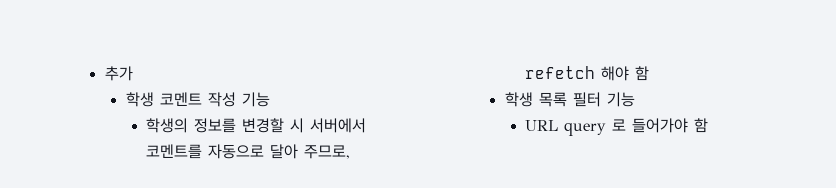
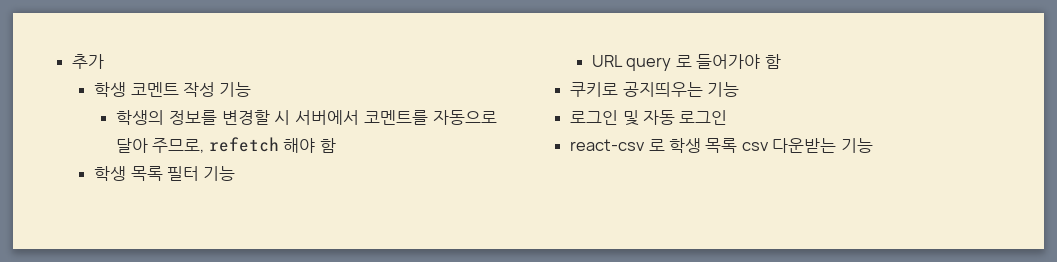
+ 쿠키로 공지띄우는 기능
+ 로그인 및 자동 로그인
+ react-csv 로 학생 목록 csv 다운받는 기능

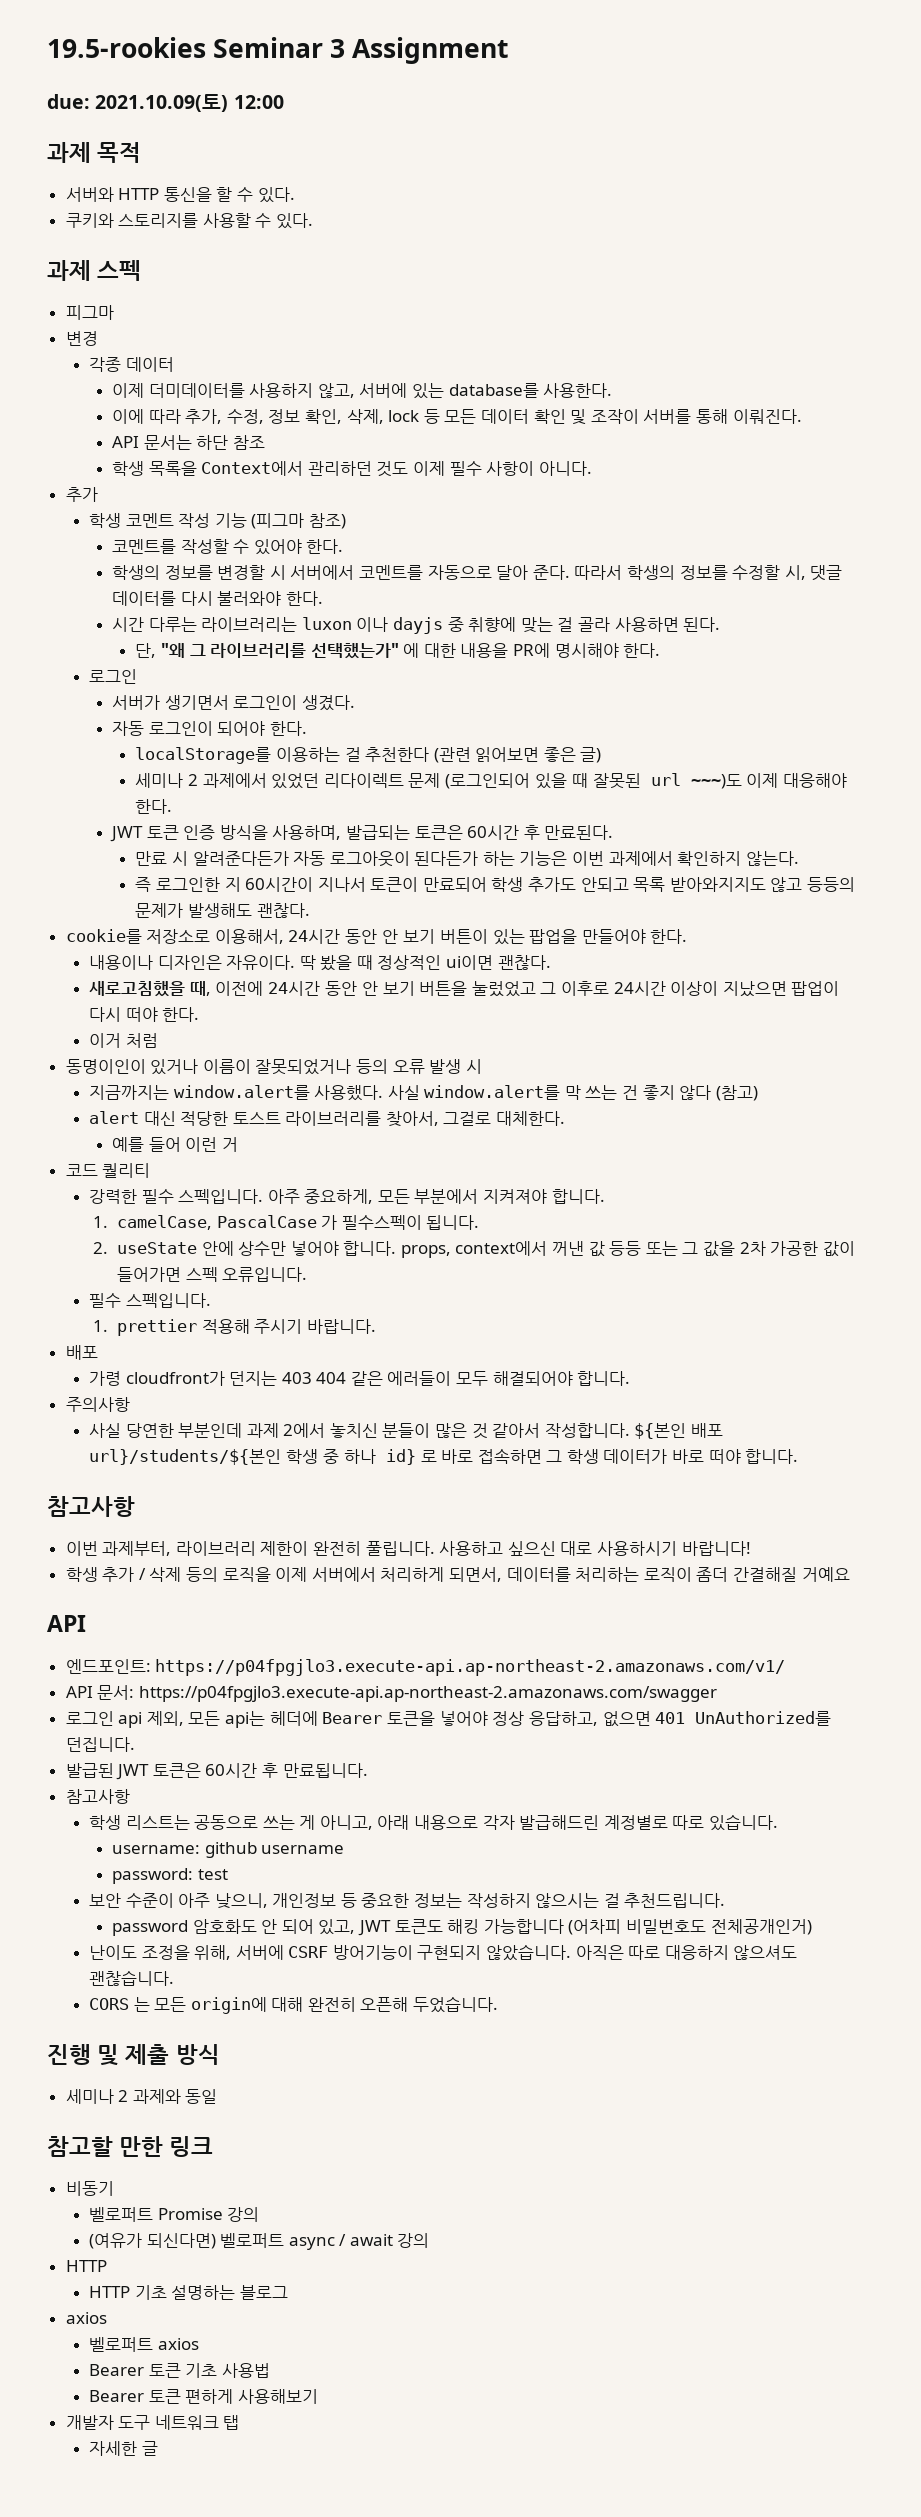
+ 19.5-rookies Seminar 3 Assignment
+ due: 2021.10.09(토) 12:00
+ 과제 목적
+ 서버와 HTTP 통신을 할 수 있다.
+ 쿠키와 스토리지를 사용할 수 있다.
+ 과제 스펙
+ 피그마
+ 변경
+ 각종 데이터
+ 이제 더미데이터를 사용하지 않고, 서버에 있는 database를 사용한다.
+ 이에 따라 추가, 수정, 정보 확인, 삭제, lock 등 모든 데이터 확인 및 조작이 서버를 통해 이뤄진다.
+ API 문서는 하단 참조
+ 학생 목록을 Context에서 관리하던 것도 이제 필수 사항이 아니다.
- 학생 코멘트 작성 기능
+ 학생 코멘트 작성 기능 (피그마 참조)
+ 코멘트를 작성할 수 있어야 한다.
- 학생의 정보를 변경할 시 서버에서 코멘트를 자동으로 달아 주므로, refetch 해야 함
- 학생 목록 필터 기능
- URL query 로 들어가야 함
- 쿠키로 공지띄우는 기능
- 로그인 및 자동 로그인
- react-csv 로 학생 목록 csv 다운받는 기능
+ 학생의 정보를 변경할 시 서버에서 코멘트를 자동으로 달아 준다. 따라서 학생의 정보를 수정할 시, 댓글 데이터를 다시 불러와야 한다.
+ 시간 다루는 라이브러리는 luxon 이나 dayjs 중 취향에 맞는 걸 골라 사용하면 된다.
+ 단, "왜 그 라이브러리를 선택했는가" 에 대한 내용을 PR에 명시해야 한다.
+ 로그인
+ 서버가 생기면서 로그인이 생겼다.
+ 자동 로그인이 되어야 한다.
+ localStorage를 이용하는 걸 추천한다 (관련 읽어보면 좋은 글)
+ 세미나 2 과제에서 있었던 리다이렉트 문제 (로그인되어 있을 때 잘못된 url ~~~)도 이제 대응해야 한다.
+ JWT 토큰 인증 방식을 사용하며, 발급되는 토큰은 60시간 후 만료된다.
+ 만료 시 알려준다든가 자동 로그아웃이 된다든가 하는 기능은 이번 과제에서 확인하지 않는다.
+ 즉 로그인한 지 60시간이 지나서 토큰이 만료되어 학생 추가도 안되고 목록 받아와지지도 않고 등등의 문제가 발생해도 괜찮다.
+ cookie를 저장소로 이용해서, 24시간 동안 안 보기 버튼이 있는 팝업을 만들어야 한다.
+ 내용이나 디자인은 자유이다. 딱 봤을 때 정상적인 ui이면 괜찮다.
+ 새로고침했을 때, 이전에 24시간 동안 안 보기 버튼을 눌렀었고 그 이후로 24시간 이상이 지났으면 팝업이 다시 떠야 한다.
+ 이거 처럼
+ 동명이인이 있거나 이름이 잘못되었거나 등의 오류 발생 시
+ 지금까지는 window.alert를 사용했다. 사실 window.alert를 막 쓰는 건 좋지 않다 (참고)
+ alert 대신 적당한 토스트 라이브러리를 찾아서, 그걸로 대체한다.
+ 예를 들어 이런 거
+ 코드 퀄리티
+ 강력한 필수 스펙입니다. 아주 중요하게, 모든 부분에서 지켜져야 합니다.
+ 1. camelCase, PascalCase 가 필수스펙이 됩니다.
+ 2. useState 안에 상수만 넣어야 합니다. props, context에서 꺼낸 값 등등 또는 그 값을 2차 가공한 값이 들어가면 스펙 오류입니다.
+ 필수 스펙입니다.
+ 1. prettier 적용해 주시기 바랍니다.
+ 배포
+ 가령 cloudfront가 던지는 403 404 같은 에러들이 모두 해결되어야 합니다.
+ 주의사항
+ 사실 당연한 부분인데 과제 2에서 놓치신 분들이 많은 것 같아서 작성합니다. ${본인 배포 url}/students/${본인 학생 중 하나 id} 로 바로 접속하면 그 학생 데이터가 바로 떠야 합니다.
+ 참고사항
+ 이번 과제부터, 라이브러리 제한이 완전히 풀립니다. 사용하고 싶으신 대로 사용하시기 바랍니다!
+ 학생 추가 / 삭제 등의 로직을 이제 서버에서 처리하게 되면서, 데이터를 처리하는 로직이 좀더 간결해질 거예요
+ API
+ 엔드포인트: https://p04fpgjlo3.execute-api.ap-northeast-2.amazonaws.com/v1/
+ API 문서: https://p04fpgjlo3.execute-api.ap-northeast-2.amazonaws.com/swagger
+ 로그인 api 제외, 모든 api는 헤더에 Bearer 토큰을 넣어야 정상 응답하고, 없으면 401 UnAuthorized를 던집니다.
+ 발급된 JWT 토큰은 60시간 후 만료됩니다.
+ 참고사항
+ 학생 리스트는 공동으로 쓰는 게 아니고, 아래 내용으로 각자 발급해드린 계정별로 따로 있습니다.
+ username: github username
+ password: test
+ 보안 수준이 아주 낮으니, 개인정보 등 중요한 정보는 작성하지 않으시는 걸 추천드립니다.
+ password 암호화도 안 되어 있고, JWT 토큰도 해킹 가능합니다 (어차피 비밀번호도 전체공개인거)
+ 난이도 조정을 위해, 서버에 CSRF 방어기능이 구현되지 않았습니다. 아직은 따로 대응하지 않으셔도 괜찮습니다.
+ CORS 는 모든 origin에 대해 완전히 오픈해 두었습니다.
+ 진행 및 제출 방식
+ 세미나 2 과제와 동일
+ 참고할 만한 링크
+ 비동기
+ 벨로퍼트 Promise 강의
+ (여유가 되신다면) 벨로퍼트 async / await 강의
+ HTTP
+ HTTP 기초 설명하는 블로그
+ axios
+ 벨로퍼트 axios
+ Bearer 토큰 기초 사용법
+ Bearer 토큰 편하게 사용해보기
+ 개발자 도구 네트워크 탭
+ 자세한 글

